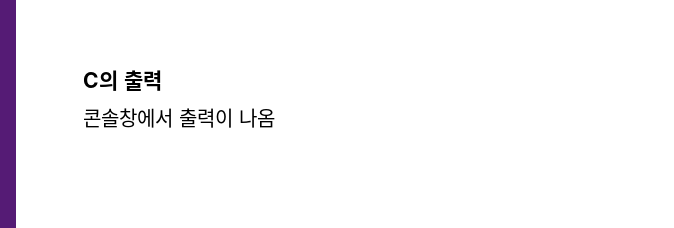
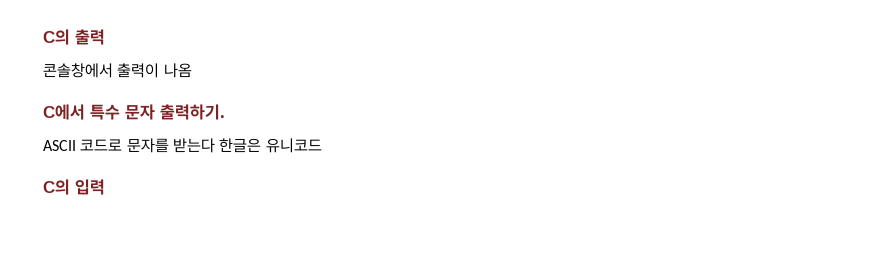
+ C에서 특수 문자 출력하기.
+ ASCII 코드로 문자를 받는다 한글은 유니코드
+ C의 입력

